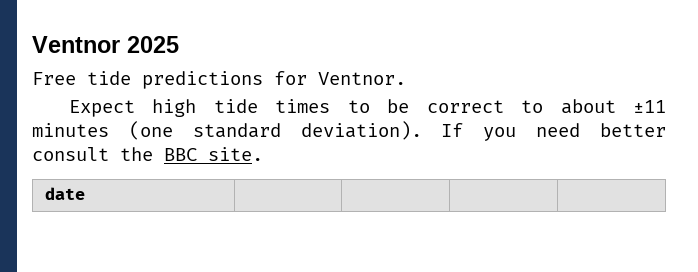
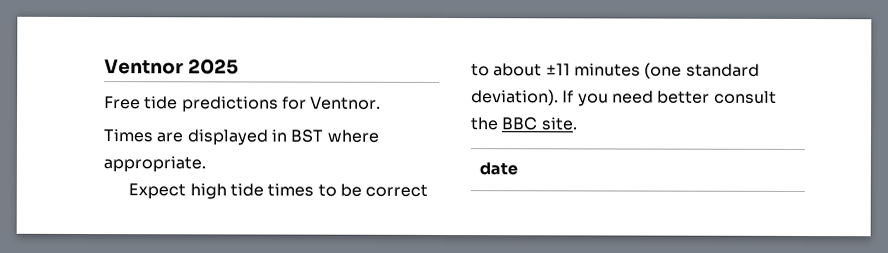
+ Times are displayed in BST where appropriate.

